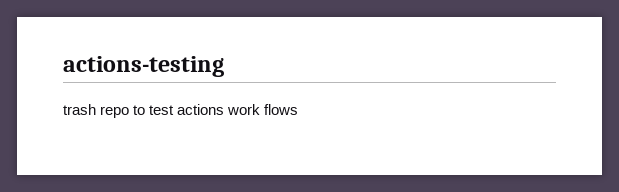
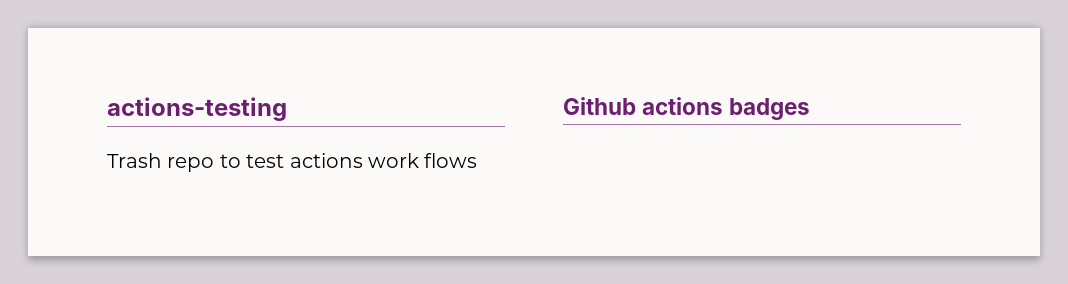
- trash repo to test actions work flows
+ Trash repo to test actions work flows
+ Github actions badges

